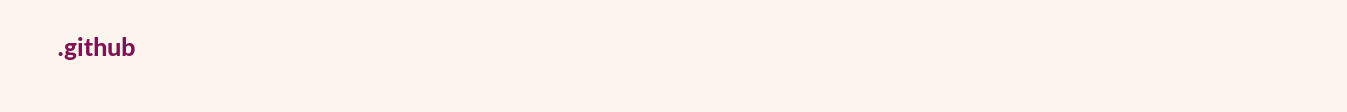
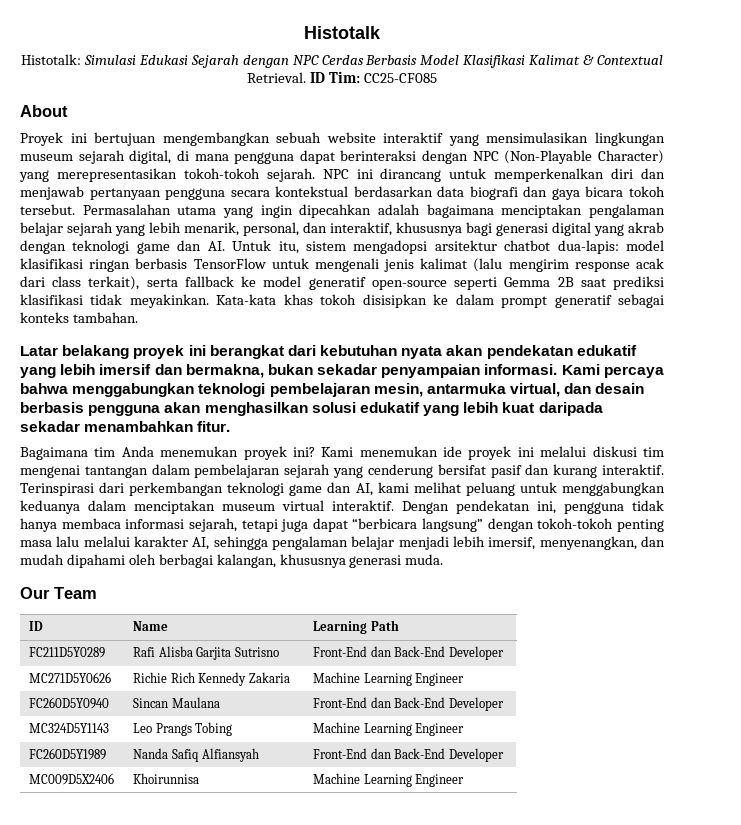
- .github
+ Histotalk
+ Histotalk: Simulasi Edukasi Sejarah dengan NPC Cerdas Berbasis Model Klasifikasi Kalimat & Contextual Retrieval. ID Tim: CC25-CF085
+ About
+ Proyek ini bertujuan mengembangkan sebuah website interaktif yang mensimulasikan lingkungan museum sejarah digital, di mana pengguna dapat berinteraksi dengan NPC (Non-Playable Character) yang merepresentasikan tokoh-tokoh sejarah. NPC ini dirancang untuk memperkenalkan diri dan menjawab pertanyaan pengguna secara kontekstual berdasarkan data biografi dan gaya bicara tokoh tersebut. Permasalahan utama yang ingin dipecahkan adalah bagaimana menciptakan pengalaman belajar sejarah yang lebih menarik, personal, dan interaktif, khususnya bagi generasi digital yang akrab dengan teknologi game dan AI. Untuk itu, sistem mengadopsi arsitektur chatbot dua-lapis: model klasifikasi ringan berbasis TensorFlow untuk mengenali jenis kalimat (lalu mengirim response acak dari class terkait), serta fallback ke model generatif open-source seperti Gemma 2B saat prediksi klasifikasi tidak meyakinkan. Kata-kata khas tokoh disisipkan ke dalam prompt generatif sebagai konteks tambahan.
+ Latar belakang proyek ini berangkat dari kebutuhan nyata akan pendekatan edukatif yang lebih imersif dan bermakna, bukan sekadar penyampaian informasi. Kami percaya bahwa menggabungkan teknologi pembelajaran mesin, antarmuka virtual, dan desain berbasis pengguna akan menghasilkan solusi edukatif yang lebih kuat daripada sekadar menambahkan fitur.
+ Bagaimana tim Anda menemukan proyek ini? Kami menemukan ide proyek ini melalui diskusi tim mengenai tantangan dalam pembelajaran sejarah yang cenderung bersifat pasif dan kurang interaktif. Terinspirasi dari perkembangan teknologi game dan AI, kami melihat peluang untuk menggabungkan keduanya dalam menciptakan museum virtual interaktif. Dengan pendekatan ini, pengguna tidak hanya membaca informasi sejarah, tetapi juga dapat “berbicara langsung” dengan tokoh-tokoh penting masa lalu melalui karakter AI, sehingga pengalaman belajar menjadi lebih imersif, menyenangkan, dan mudah dipahami oleh berbagai kalangan, khususnya generasi muda.
+ Our Team
+ ID | Name | Learning Path
+ FC211D5Y0289 | Rafi Alisba Garjita Sutrisno | Front-End dan Back-End Developer
+ MC271D5Y0626 | Richie Rich Kennedy Zakaria | Machine Learning Engineer
+ FC260D5Y0940 | Sincan Maulana | Front-End dan Back-End Developer
+ MC324D5Y1143 | Leo Prangs Tobing | Machine Learning Engineer
+ FC260D5Y1989 | Nanda Safiq Alfiansyah | Front-End dan Back-End Developer
+ MC009D5X2406 | Khoirunnisa | Machine Learning Engineer

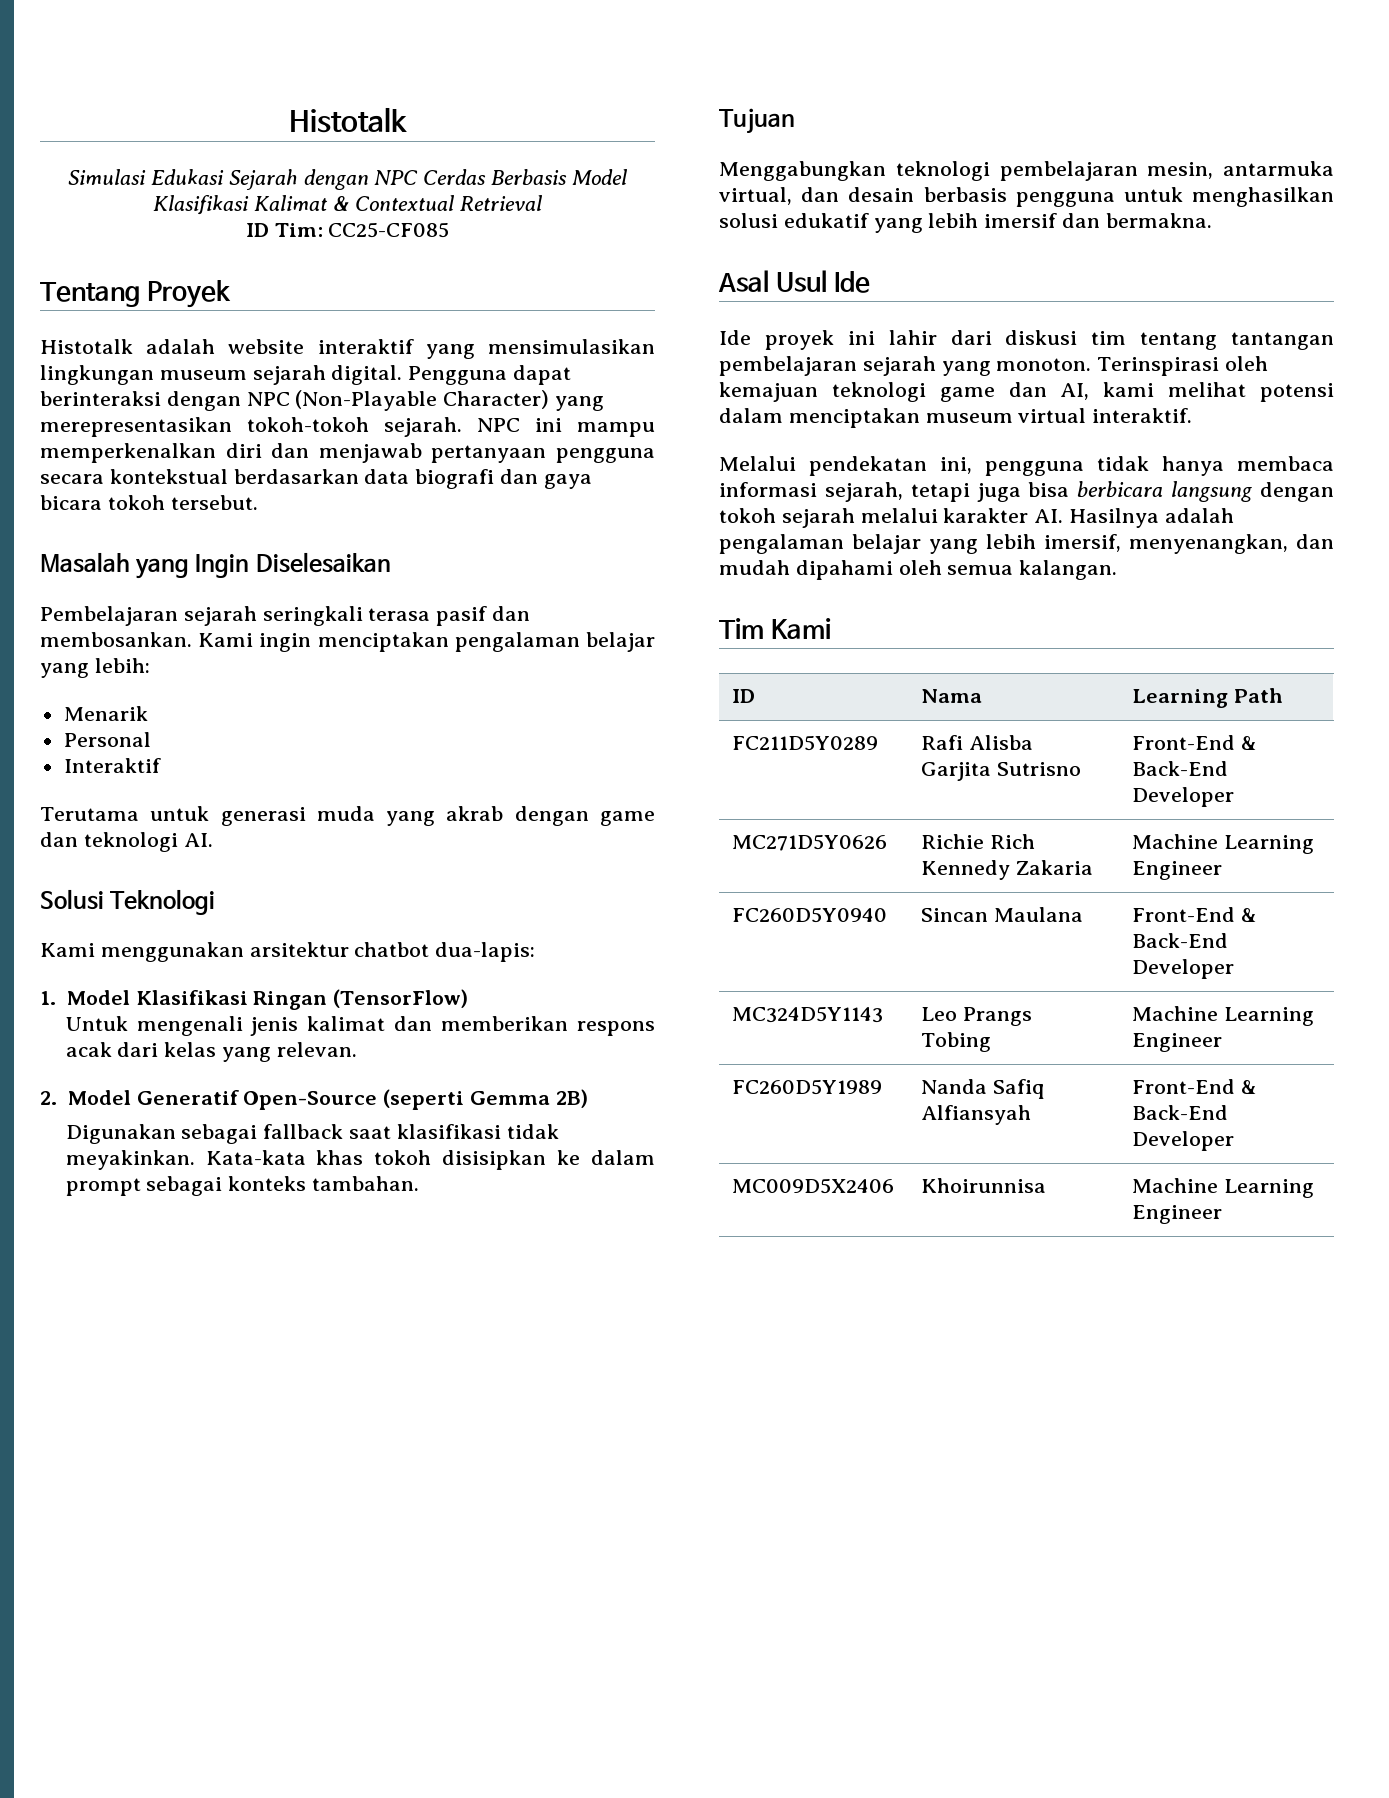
- Histotalk: Simulasi Edukasi Sejarah dengan NPC Cerdas Berbasis Model Klasifikasi Kalimat & Contextual Retrieval. ID Tim: CC25-CF085
+ Simulasi Edukasi Sejarah dengan NPC Cerdas Berbasis Model Klasifikasi Kalimat & Contextual Retrieval
+ ID Tim: CC25-CF085
- About
- Proyek ini bertujuan mengembangkan sebuah website interaktif yang mensimulasikan lingkungan museum sejarah digital, di mana pengguna dapat berinteraksi dengan NPC (Non-Playable Character) yang merepresentasikan tokoh-tokoh sejarah.
+ Tentang Proyek
+ Histotalk adalah website interaktif yang mensimulasikan lingkungan museum sejarah digital. Pengguna dapat berinteraksi dengan NPC (Non-Playable Character) yang merepresentasikan tokoh-tokoh sejarah.
- NPC ini dirancang untuk memperkenalkan diri dan menjawab pertanyaan pengguna secara kontekstual berdasarkan data biografi dan gaya bicara tokoh tersebut. Permasalahan utama yang ingin dipecahkan adalah bagaimana menciptakan pengalaman belajar sejarah yang lebih menarik, personal, dan interaktif, khususnya bagi generasi digital yang akrab dengan teknologi game dan AI. Untuk itu, sistem mengadopsi arsitektur chatbot dua-lapis: model klasifikasi ringan berbasis TensorFlow untuk mengenali jenis kalimat (lalu mengirim response acak dari class terkait), serta fallback ke model generatif open-source seperti Gemma 2B saat prediksi klasifikasi tidak meyakinkan.
+ NPC ini mampu memperkenalkan diri dan menjawab pertanyaan pengguna secara kontekstual berdasarkan data biografi dan gaya bicara tokoh tersebut.
+ Masalah yang Ingin Diselesaikan
+ Pembelajaran sejarah seringkali terasa pasif dan membosankan. Kami ingin menciptakan pengalaman belajar yang lebih:
+ Menarik
+ Personal
+ Interaktif
+ Terutama untuk generasi muda yang akrab dengan game dan teknologi AI.
+ Solusi Teknologi
+ Kami menggunakan arsitektur chatbot dua-lapis:
+ 1. Model Klasifikasi Ringan (TensorFlow)
+ Untuk mengenali jenis kalimat dan memberikan respons acak dari kelas yang relevan.
+ 2. Model Generatif Open-Source (seperti Gemma 2B)
+ Digunakan sebagai fallback saat klasifikasi tidak meyakinkan.
- Kata-kata khas tokoh disisipkan ke dalam prompt generatif sebagai konteks tambahan.
+ Kata-kata khas tokoh disisipkan ke dalam prompt sebagai konteks tambahan.
- Latar belakang proyek ini berangkat dari kebutuhan nyata akan pendekatan edukatif yang lebih imersif dan bermakna, bukan sekadar penyampaian informasi. Kami percaya bahwa menggabungkan teknologi pembelajaran mesin, antarmuka virtual, dan desain berbasis pengguna akan menghasilkan solusi edukatif yang lebih kuat daripada sekadar menambahkan fitur.
- Bagaimana tim Anda menemukan proyek ini? Kami menemukan ide proyek ini melalui diskusi tim mengenai tantangan dalam pembelajaran sejarah yang cenderung bersifat pasif dan kurang interaktif. Terinspirasi dari perkembangan teknologi game dan AI, kami melihat peluang untuk menggabungkan keduanya dalam menciptakan museum virtual interaktif. Dengan pendekatan ini, pengguna tidak hanya membaca informasi sejarah, tetapi juga dapat “berbicara langsung” dengan tokoh-tokoh penting masa lalu melalui karakter AI, sehingga pengalaman belajar menjadi lebih imersif, menyenangkan, dan mudah dipahami oleh berbagai kalangan, khususnya generasi muda.
- Our Team
+ Tujuan
+ Menggabungkan teknologi pembelajaran mesin, antarmuka virtual, dan desain berbasis pengguna untuk menghasilkan solusi edukatif yang lebih imersif dan bermakna.
+ Asal Usul Ide
+ Ide proyek ini lahir dari diskusi tim tentang tantangan pembelajaran sejarah yang monoton. Terinspirasi oleh kemajuan teknologi game dan AI, kami melihat potensi dalam menciptakan museum virtual interaktif.
+ Melalui pendekatan ini, pengguna tidak hanya membaca informasi sejarah, tetapi juga bisa berbicara langsung dengan tokoh sejarah melalui karakter AI. Hasilnya adalah pengalaman belajar yang lebih imersif, menyenangkan, dan mudah dipahami oleh semua kalangan.
+ Tim Kami
- ID | Name | Learning Path
+ ID | Nama | Learning Path
- FC211D5Y0289 | Rafi Alisba Garjita Sutrisno | Front-End dan Back-End Developer
+ FC211D5Y0289 | Rafi Alisba Garjita Sutrisno | Front-End & Back-End Developer
- FC260D5Y0940 | Sincan Maulana | Front-End dan Back-End Developer
+ FC260D5Y0940 | Sincan Maulana | Front-End & Back-End Developer
- FC260D5Y1989 | Nanda Safiq Alfiansyah | Front-End dan Back-End Developer
+ FC260D5Y1989 | Nanda Safiq Alfiansyah | Front-End & Back-End Developer

